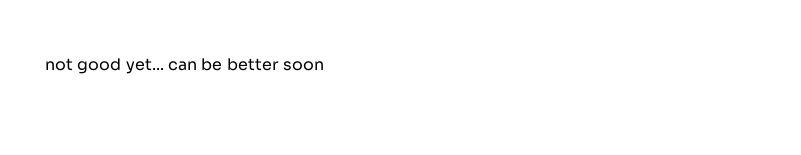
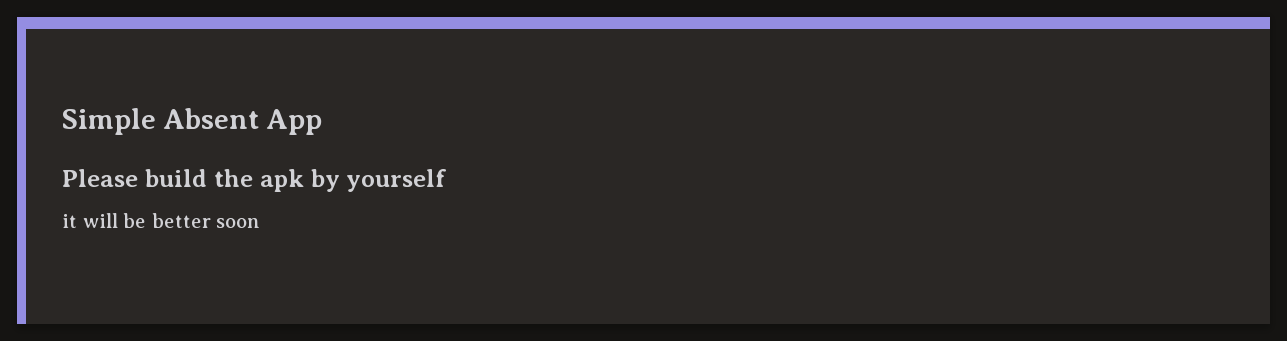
- not good yet... can be better soon
+ Simple Absent App
+ Please build the apk by yourself
+ it will be better soon

